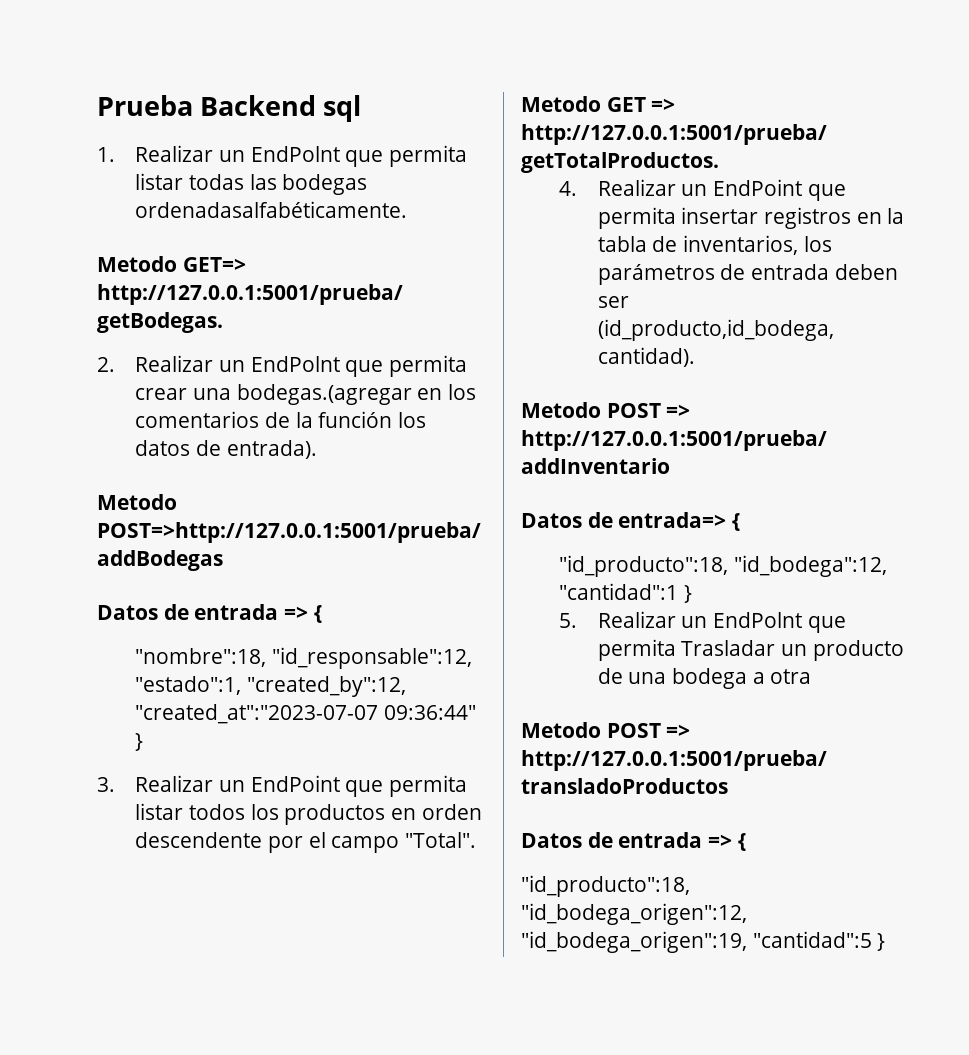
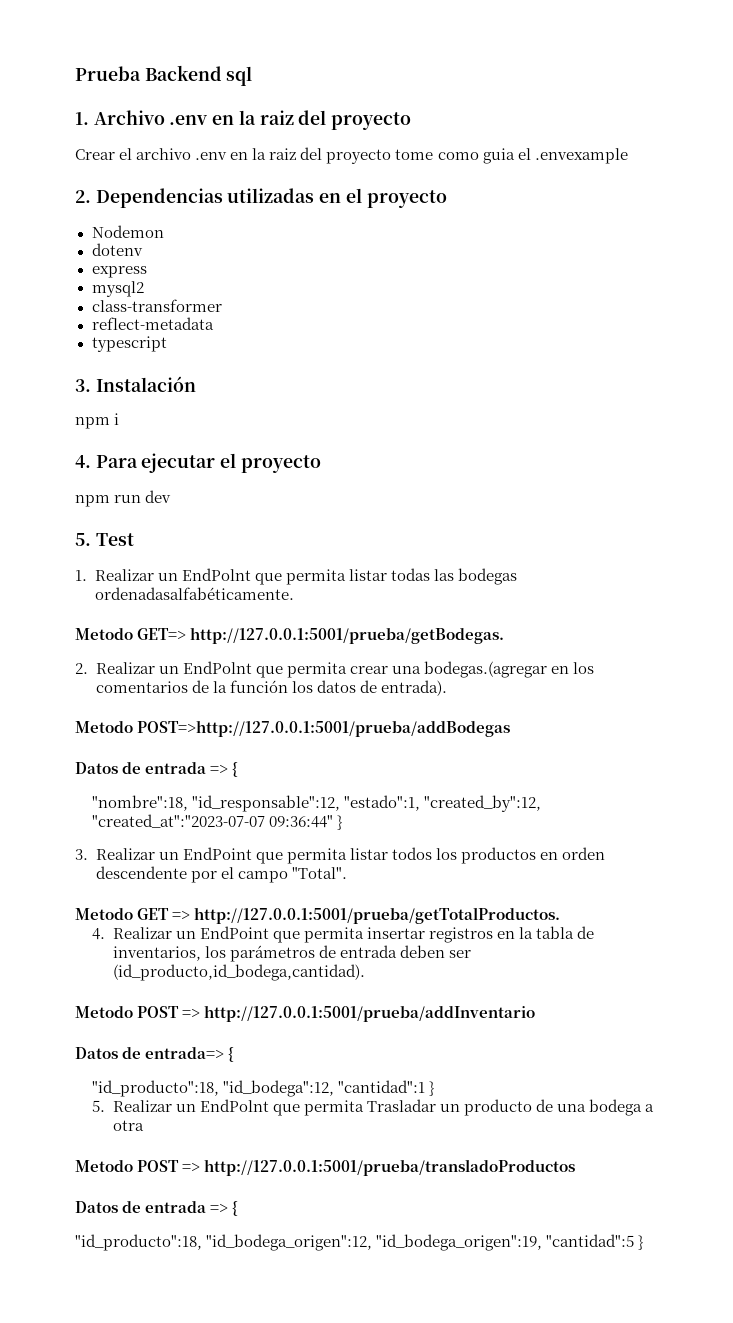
+ 1. Archivo .env en la raiz del proyecto
+ Crear el archivo .env en la raiz del proyecto tome como guia el .envexample
+ 2. Dependencias utilizadas en el proyecto
+ Nodemon
+ dotenv
+ express
+ mysql2
+ class-transformer
+ reflect-metadata
+ typescript
+ 3. Instalación
+ npm i
+ 4. Para ejecutar el proyecto
+ npm run dev
+ 5. Test

